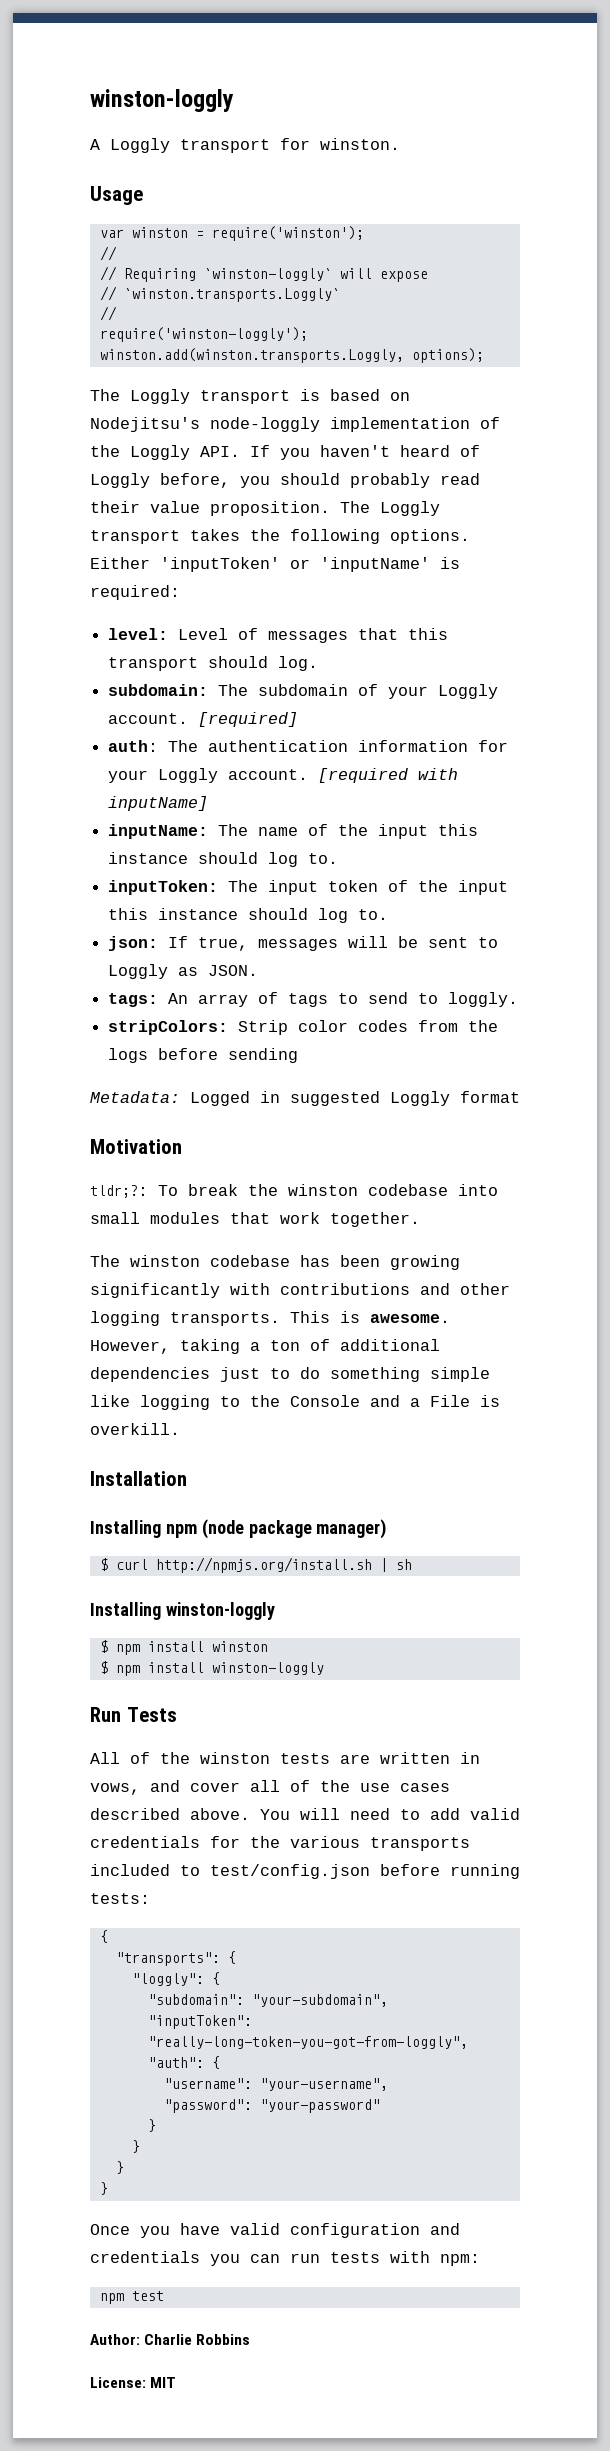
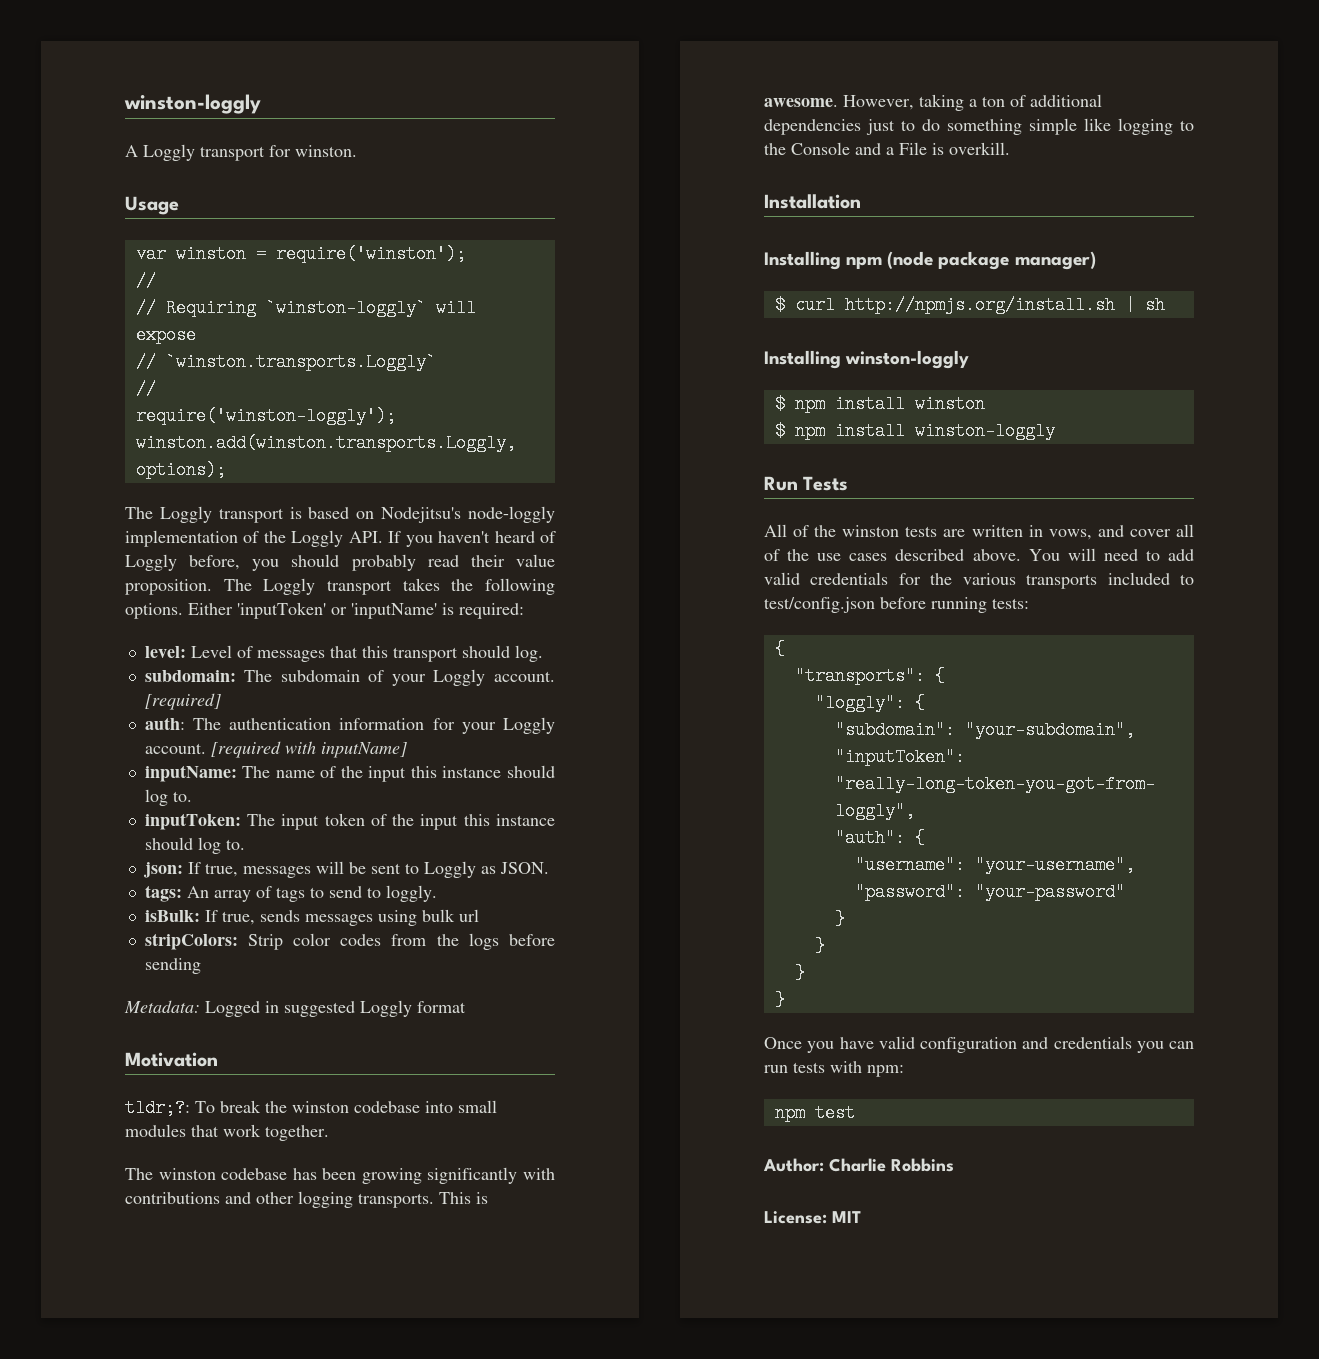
+ isBulk: If true, sends messages using bulk url

